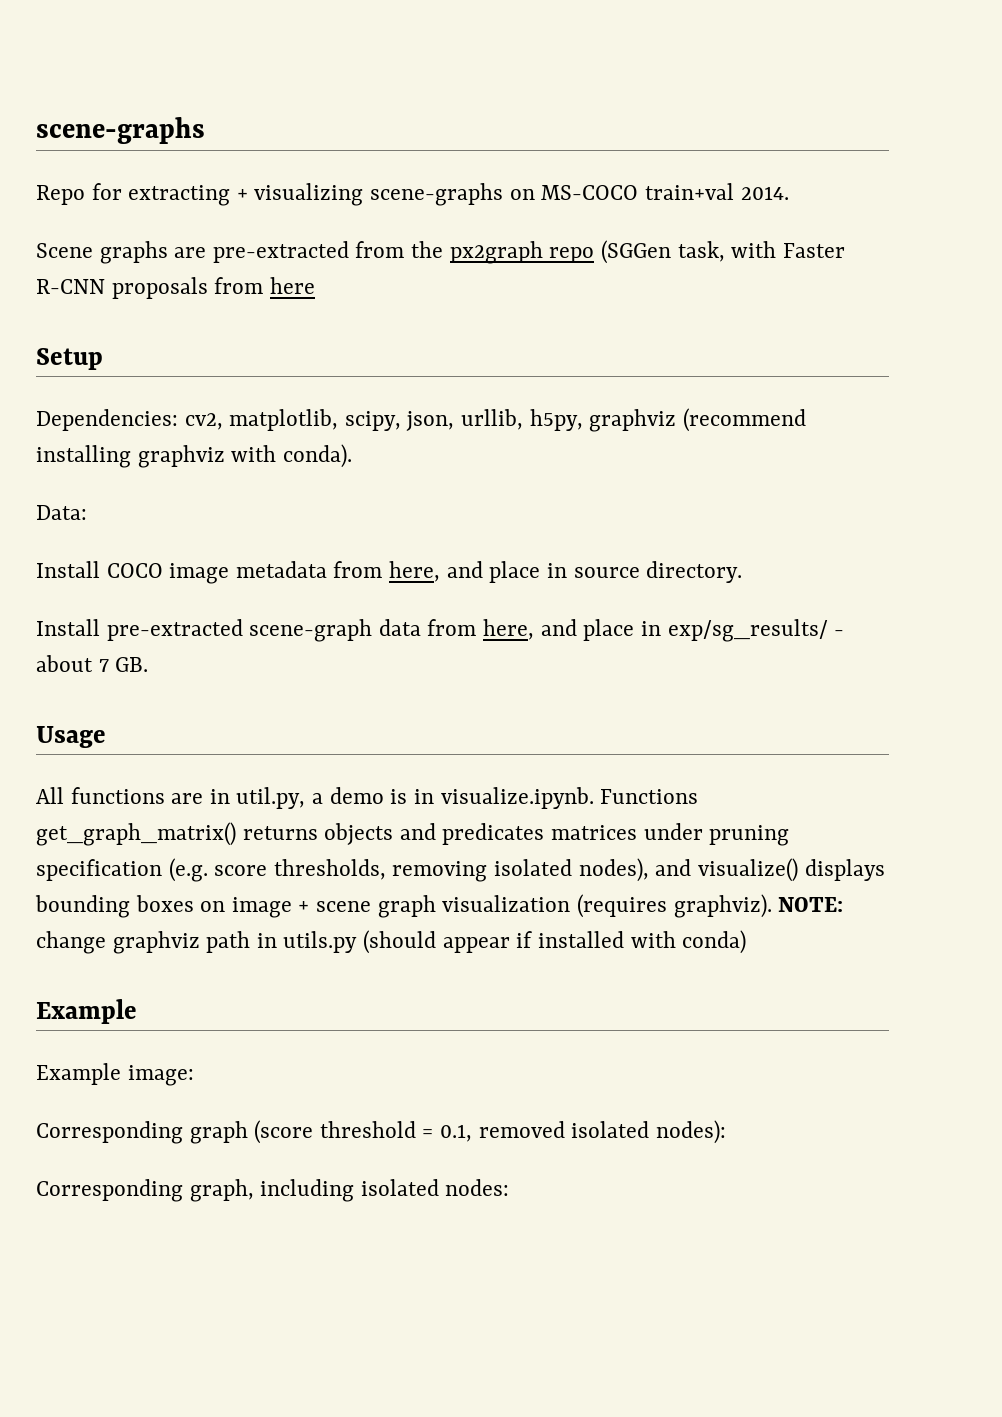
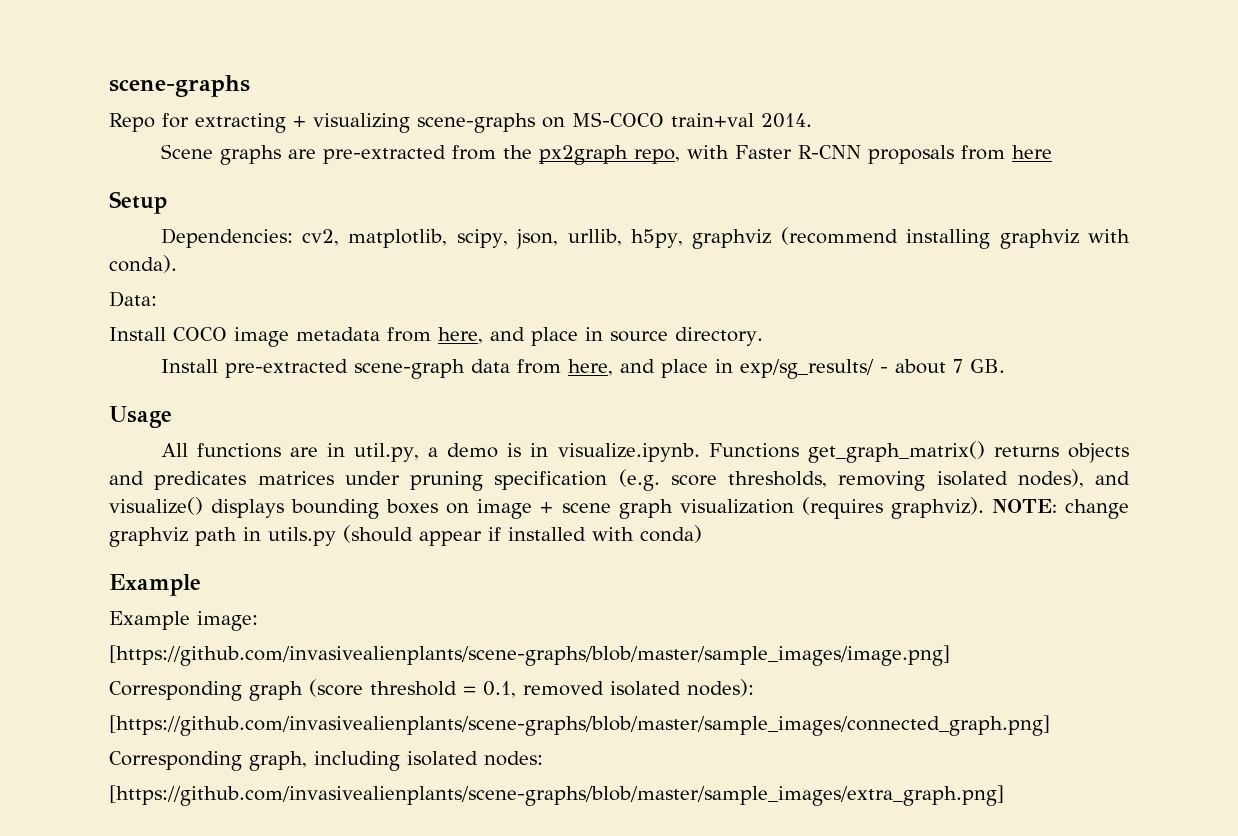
- Scene graphs are pre-extracted from the px2graph repo (SGGen task, with Faster R-CNN proposals from here
+ Scene graphs are pre-extracted from the px2graph repo, with Faster R-CNN proposals from here
+ [https://github.com/invasivealienplants/scene-graphs/blob/master/sample_images/image.png]
+ [https://github.com/invasivealienplants/scene-graphs/blob/master/sample_images/connected_graph.png]
+ [https://github.com/invasivealienplants/scene-graphs/blob/master/sample_images/extra_graph.png]

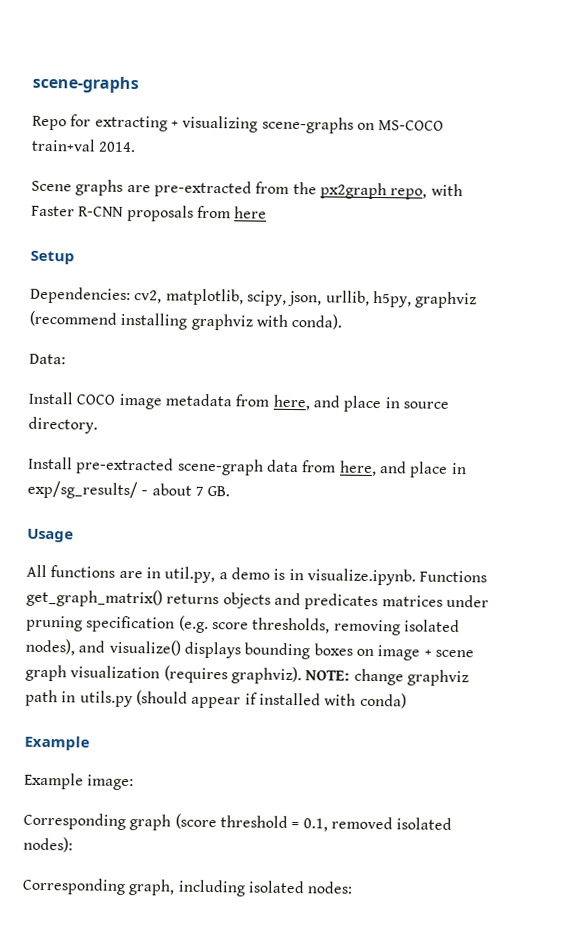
- [https://github.com/invasivealienplants/scene-graphs/blob/master/sample_images/image.png]
- [https://github.com/invasivealienplants/scene-graphs/blob/master/sample_images/connected_graph.png]
- [https://github.com/invasivealienplants/scene-graphs/blob/master/sample_images/extra_graph.png]

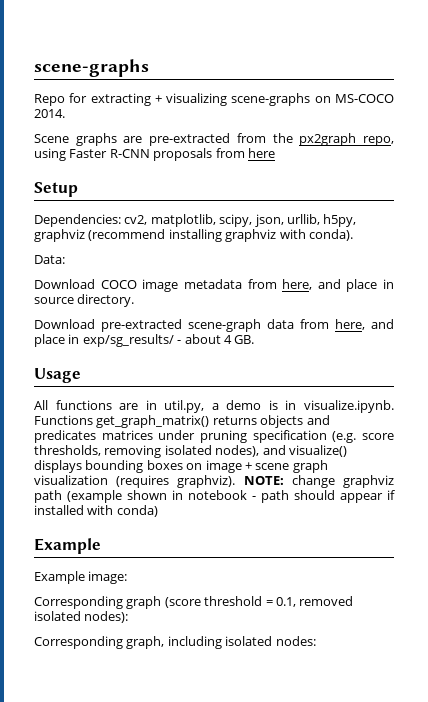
- Repo for extracting + visualizing scene-graphs on MS-COCO train+val 2014.
+ Repo for extracting + visualizing scene-graphs on MS-COCO 2014.
- Scene graphs are pre-extracted from the px2graph repo, with Faster R-CNN proposals from here
+ Scene graphs are pre-extracted from the px2graph repo, using Faster R-CNN proposals from here
- Install COCO image metadata from here, and place in source directory.
+ Download COCO image metadata from here, and place in source directory.
- Install pre-extracted scene-graph data from here, and place in exp/sg_results/ - about 7 GB.
+ Download pre-extracted scene-graph data from here, and place in exp/sg_results/ - about 4 GB.
- NOTE: change graphviz path in utils.py (should appear if installed with conda)
+ NOTE: change graphviz path (example shown in notebook - path should appear if installed with conda)

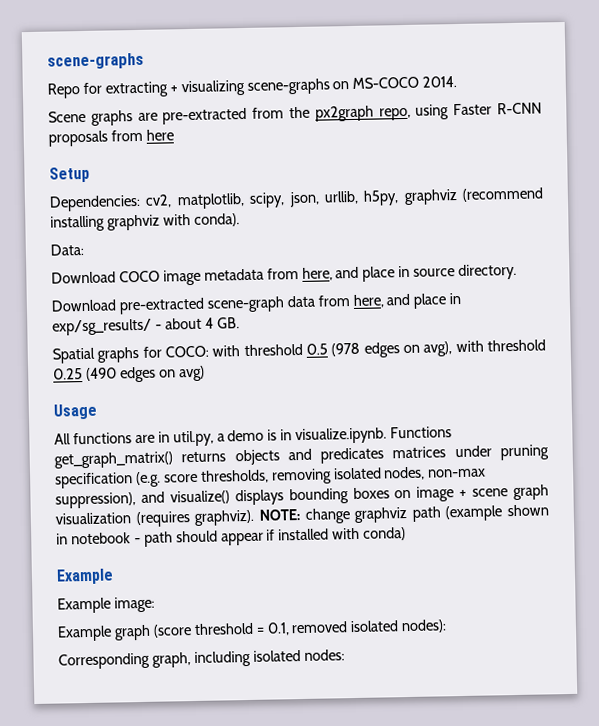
+ Spatial graphs for COCO: with threshold 0.5 (978 edges on avg), with threshold 0.25 (490 edges on avg)
- All functions are in util.py, a demo is in visualize.ipynb. Functions get_graph_matrix() returns objects and predicates matrices under pruning specification (e.g. score thresholds, removing isolated nodes), and visualize() displays bounding boxes on image + scene graph visualization (requires graphviz).
+ All functions are in util.py, a demo is in visualize.ipynb. Functions get_graph_matrix() returns objects and predicates matrices under pruning specification (e.g. score thresholds, removing isolated nodes, non-max suppression), and visualize() displays bounding boxes on image + scene graph visualization (requires graphviz).
- Corresponding graph (score threshold = 0.1, removed isolated nodes):
+ Example graph (score threshold = 0.1, removed isolated nodes):

